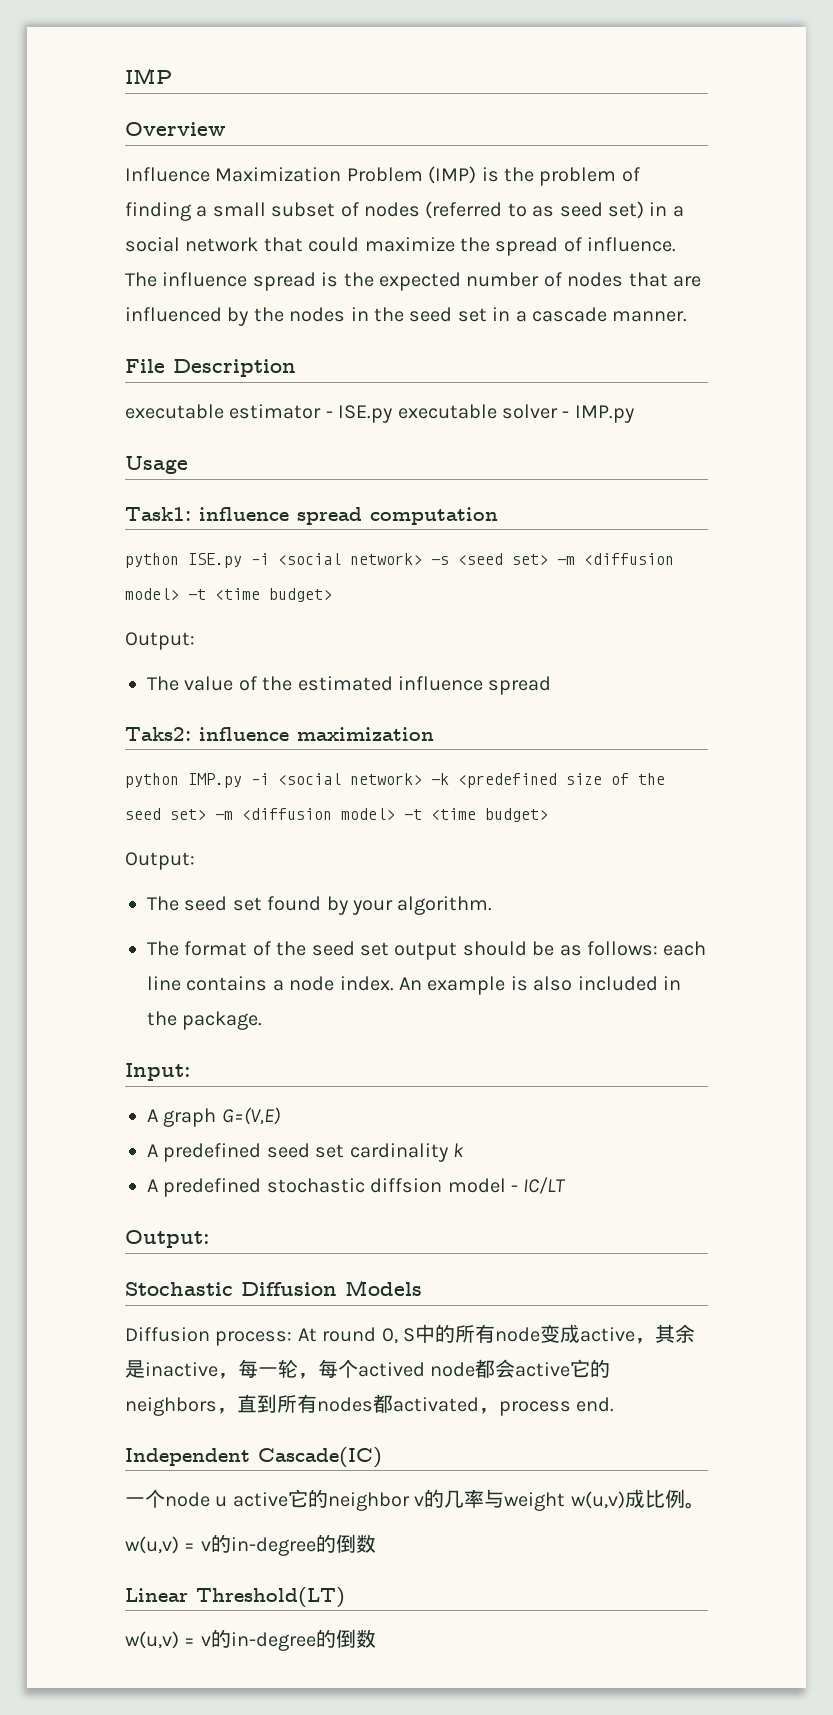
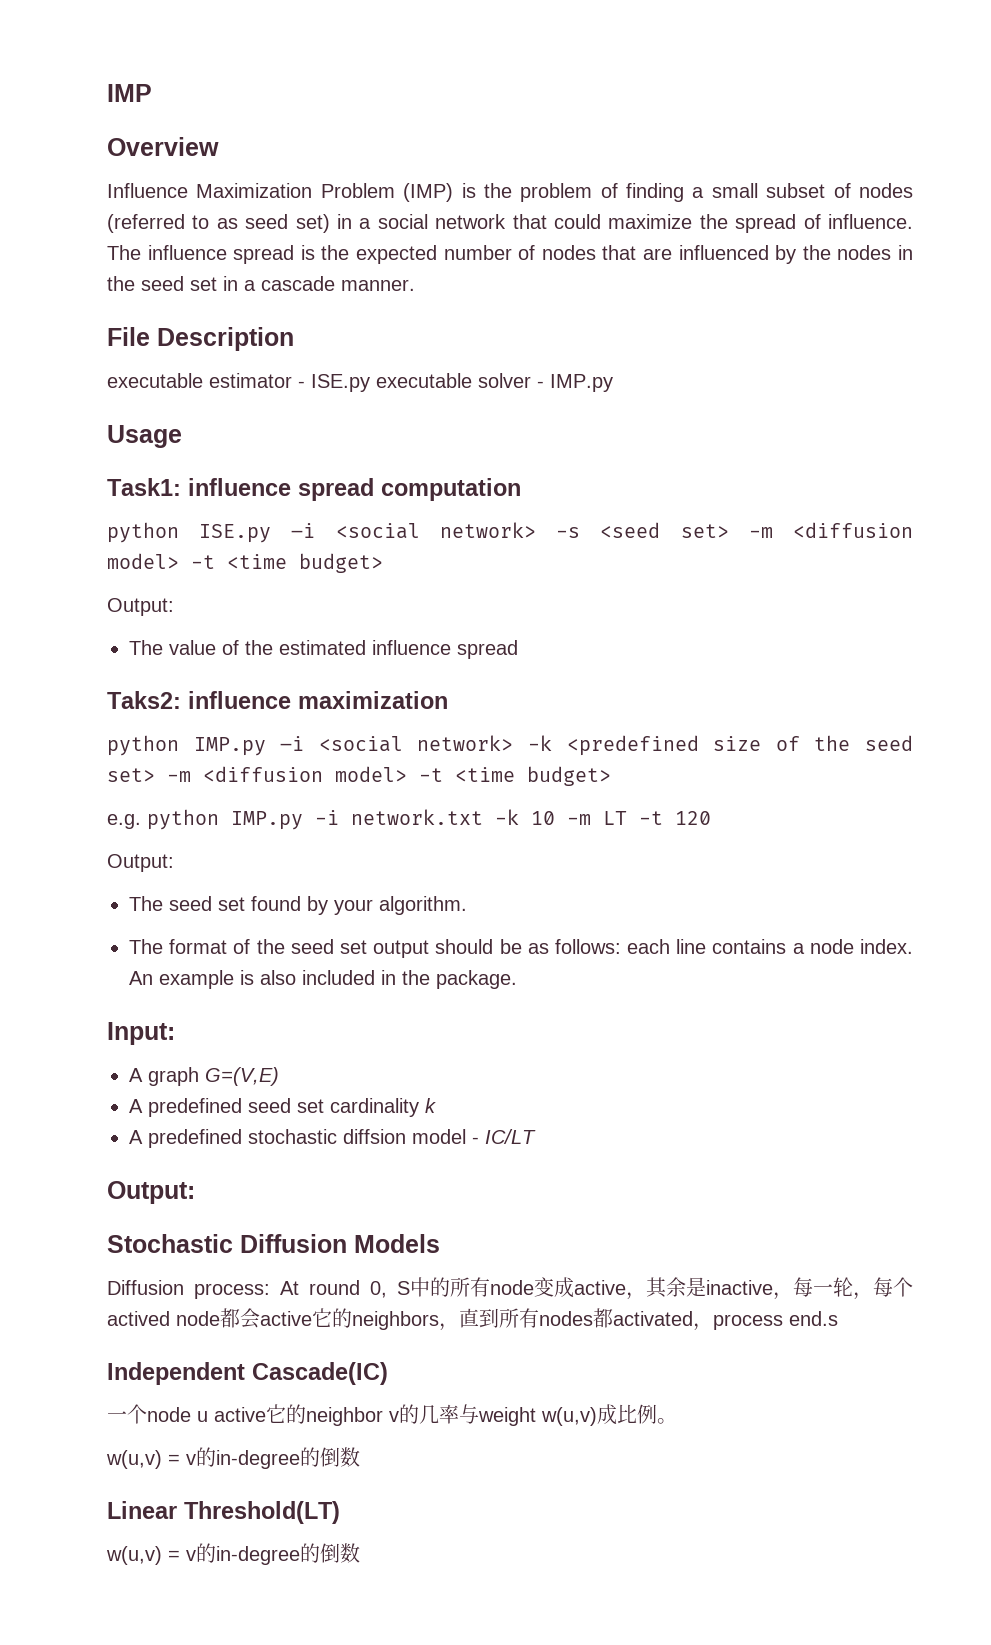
+ e.g. python IMP.py -i network.txt -k 10 -m LT -t 120
- Diffusion process: At round 0, S中的所有node变成active，其余是inactive，每一轮，每个actived node都会active它的neighbors，直到所有nodes都activated，process end.
+ Diffusion process: At round 0, S中的所有node变成active，其余是inactive，每一轮，每个actived node都会active它的neighbors，直到所有nodes都activated，process end.s

